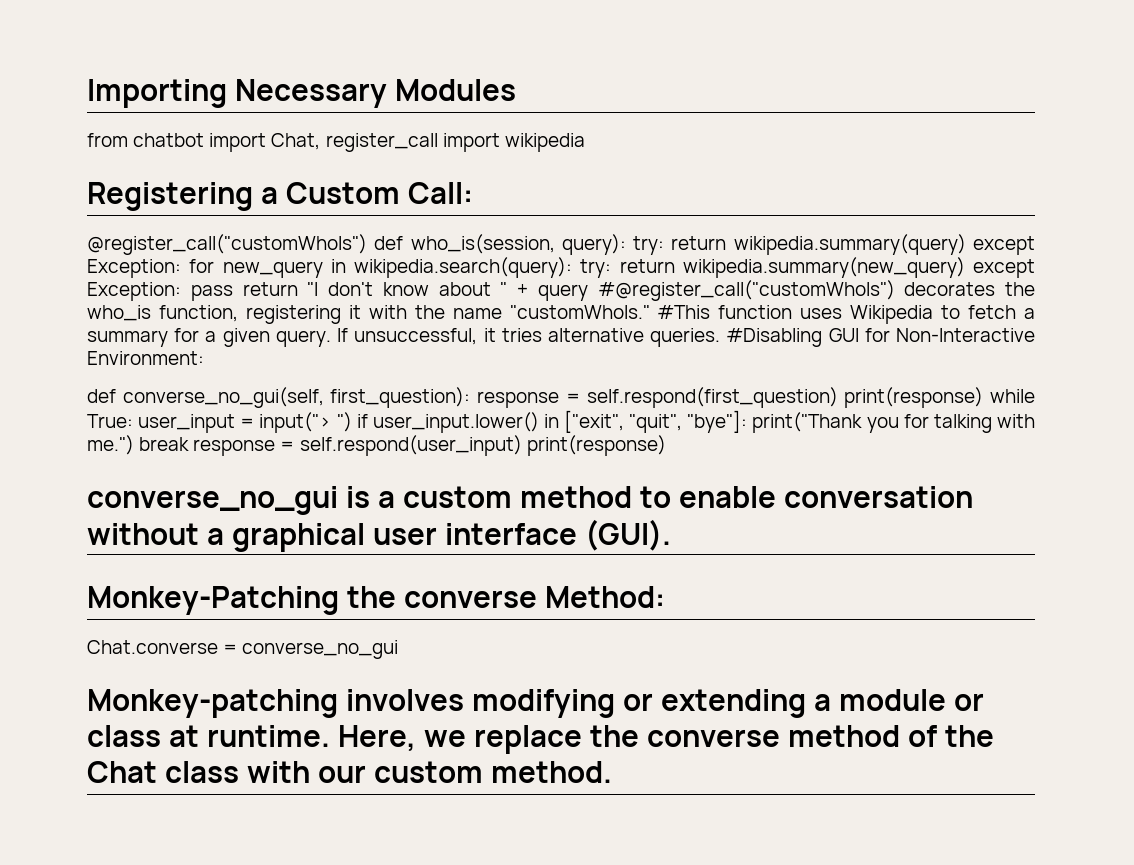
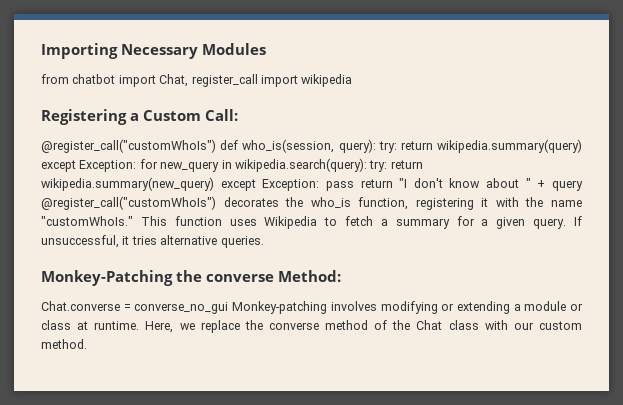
- @register_call("customWhoIs") def who_is(session, query): try: return wikipedia.summary(query) except Exception: for new_query in wikipedia.search(query): try: return wikipedia.summary(new_query) except Exception: pass return "I don't know about " + query #@register_call("customWhoIs") decorates the who_is function, registering it with the name "customWhoIs."
+ @register_call("customWhoIs") def who_is(session, query): try: return wikipedia.summary(query) except Exception: for new_query in wikipedia.search(query): try: return wikipedia.summary(new_query) except Exception: pass return "I don't know about " + query @register_call("customWhoIs") decorates the who_is function, registering it with the name "customWhoIs."
- #This function uses Wikipedia to fetch a summary for a given query.
+ This function uses Wikipedia to fetch a summary for a given query.
- #Disabling GUI for Non-Interactive Environment:
- def converse_no_gui(self, first_question): response = self.respond(first_question) print(response) while True: user_input = input("> ") if user_input.lower() in ["exit", "quit", "bye"]: print("Thank you for talking with me.") break response = self.respond(user_input) print(response)
- converse_no_gui is a custom method to enable conversation without a graphical user interface (GUI).
- Chat.converse = converse_no_gui
- Monkey-patching involves modifying or extending a module or class at runtime.
+ Chat.converse = converse_no_gui Monkey-patching involves modifying or extending a module or class at runtime.

